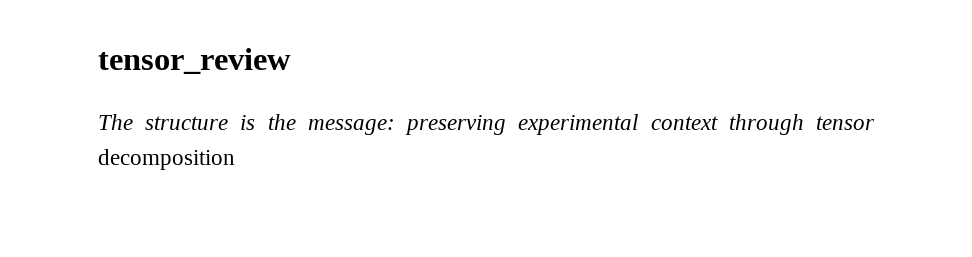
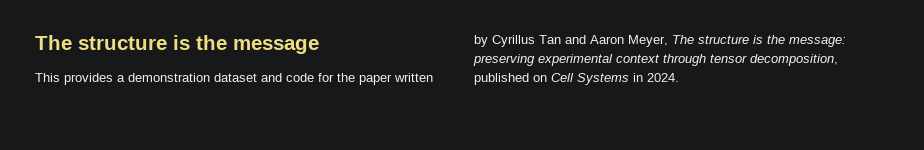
- tensor_review
- The structure is the message: preserving experimental context through tensor decomposition
+ The structure is the message
+ This provides a demonstration dataset and code for the paper written by Cyrillus Tan and Aaron Meyer, The structure is the message: preserving experimental context through tensor decomposition, published on Cell Systems in 2024.

